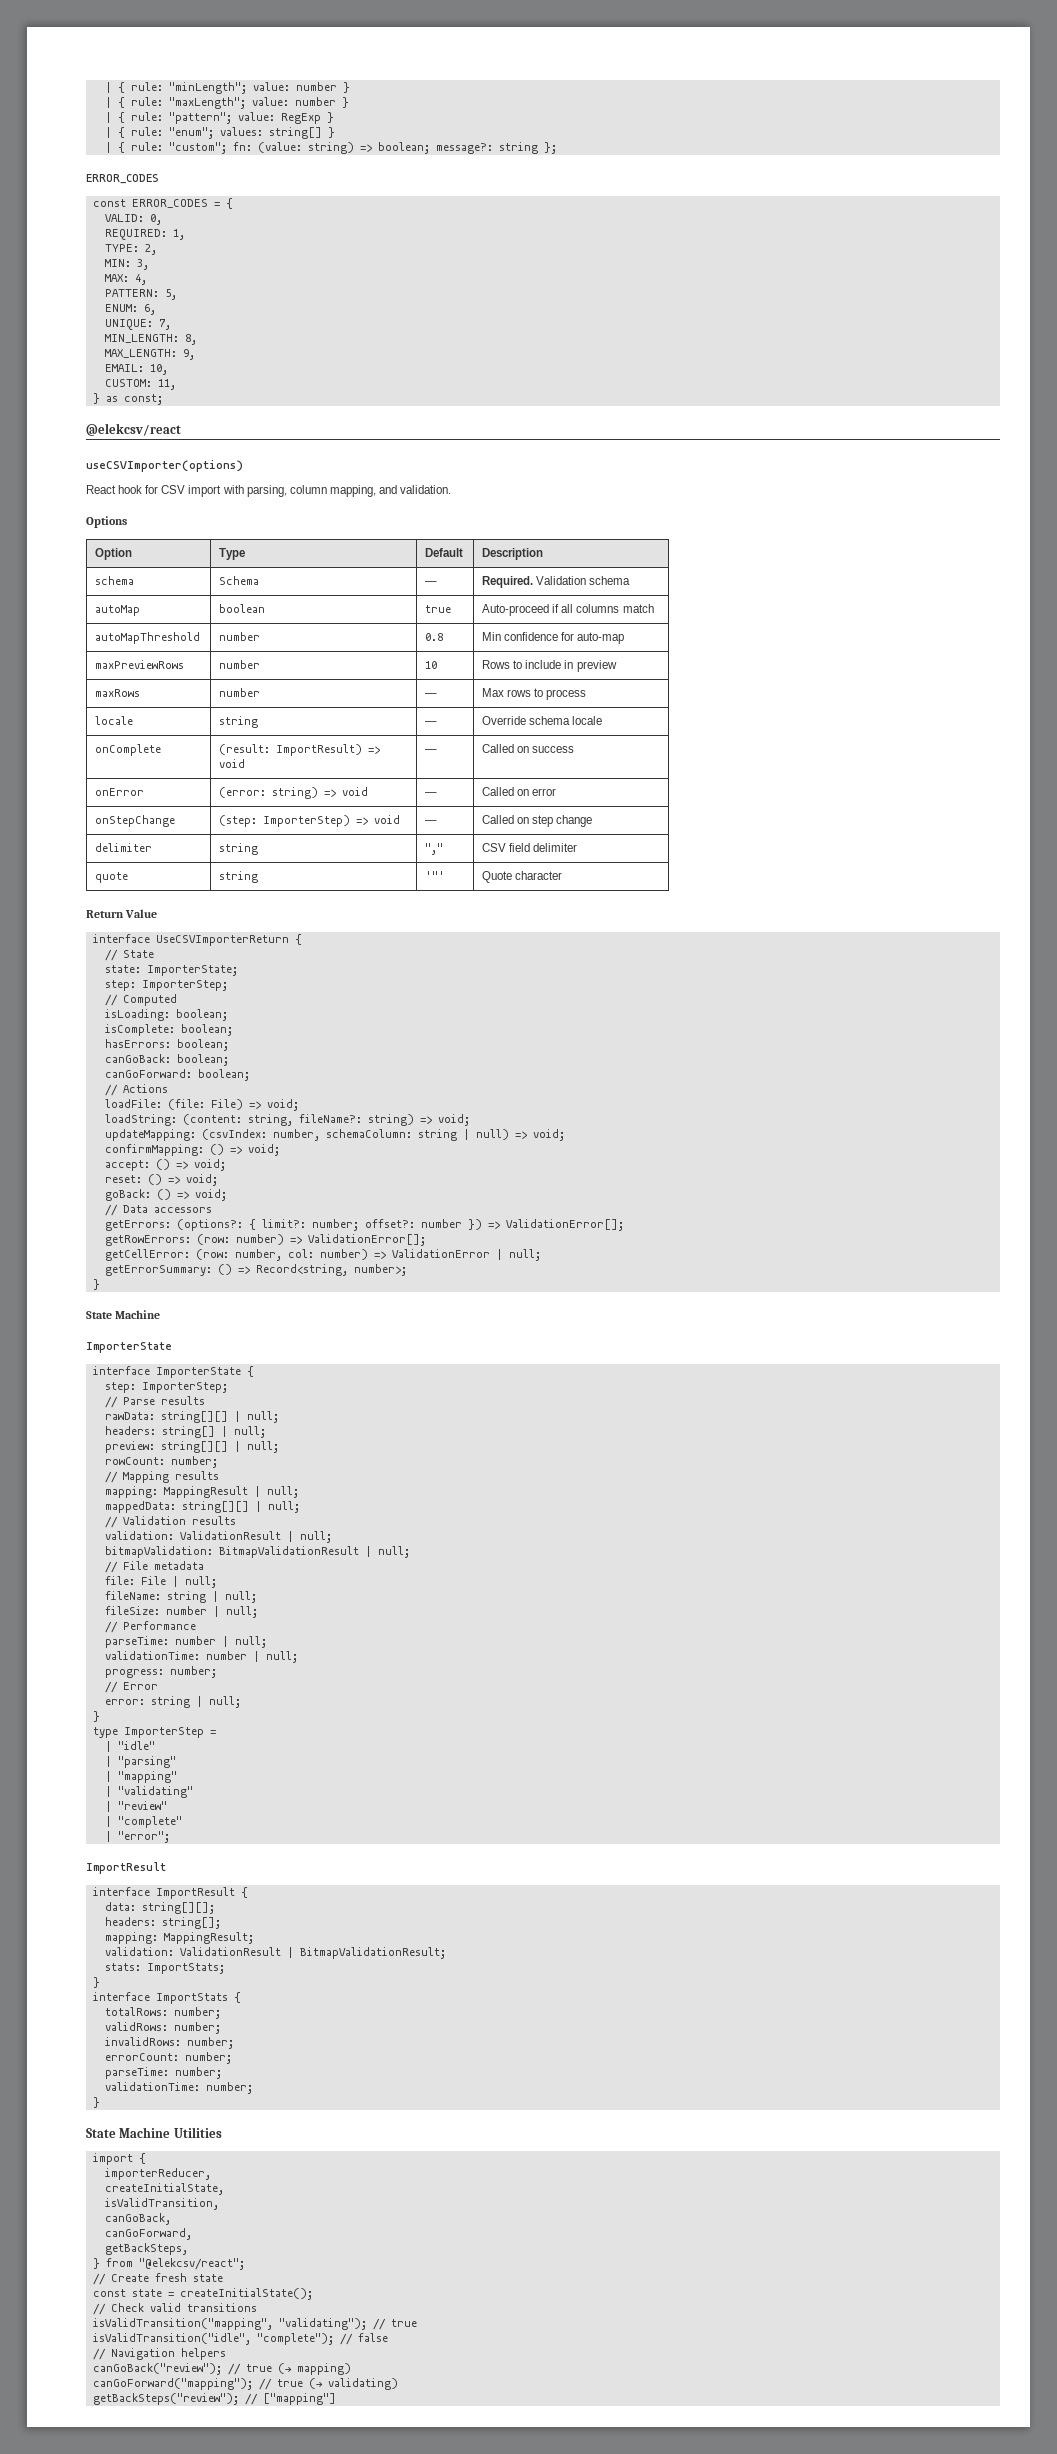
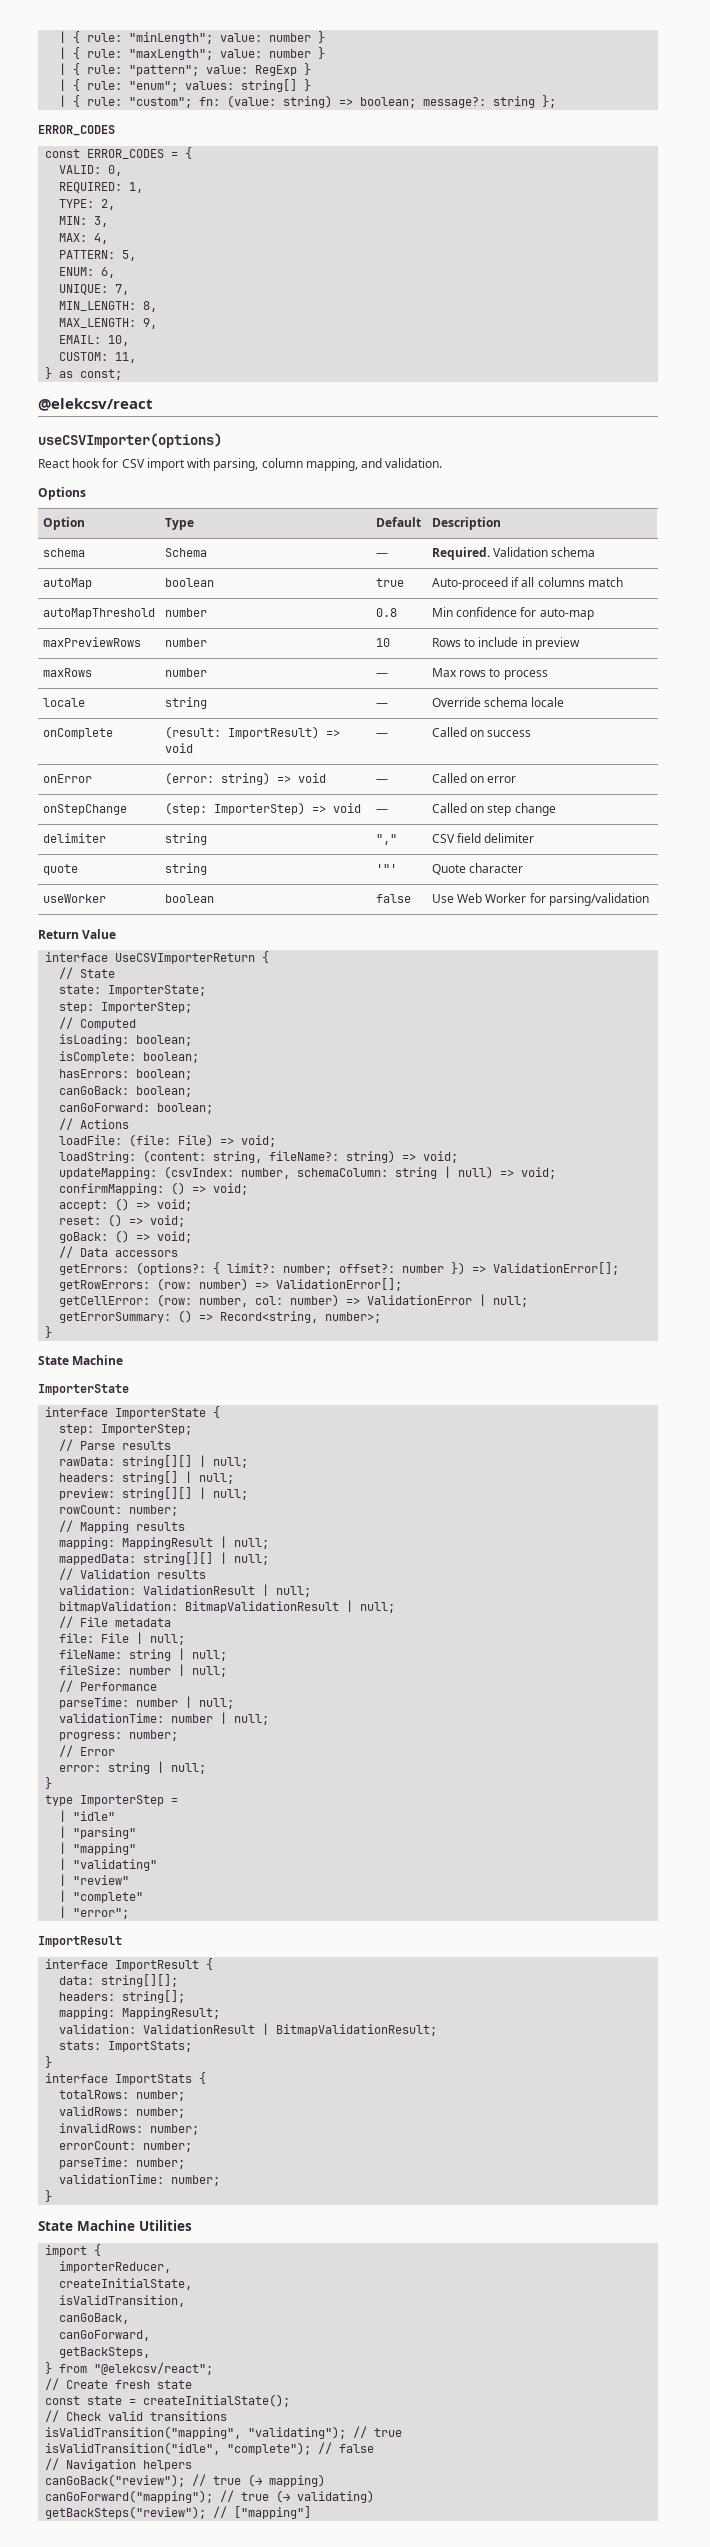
+ useWorker | boolean | false | Use Web Worker for parsing/validation

